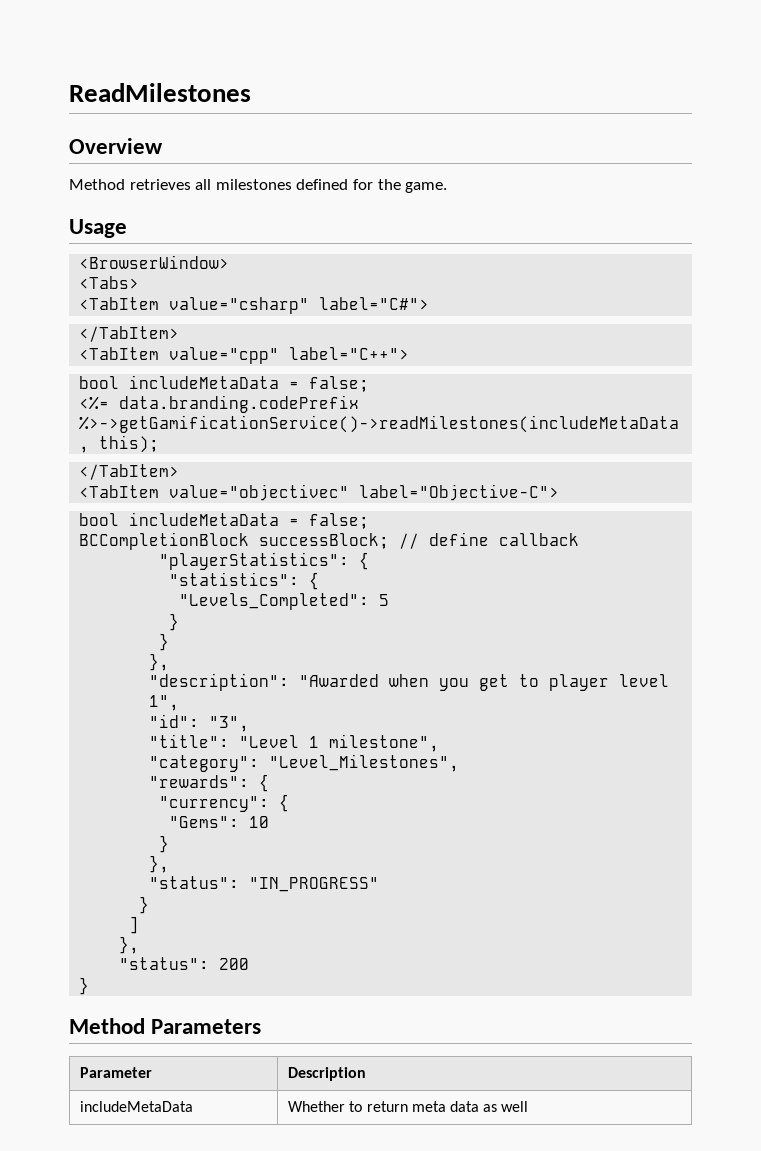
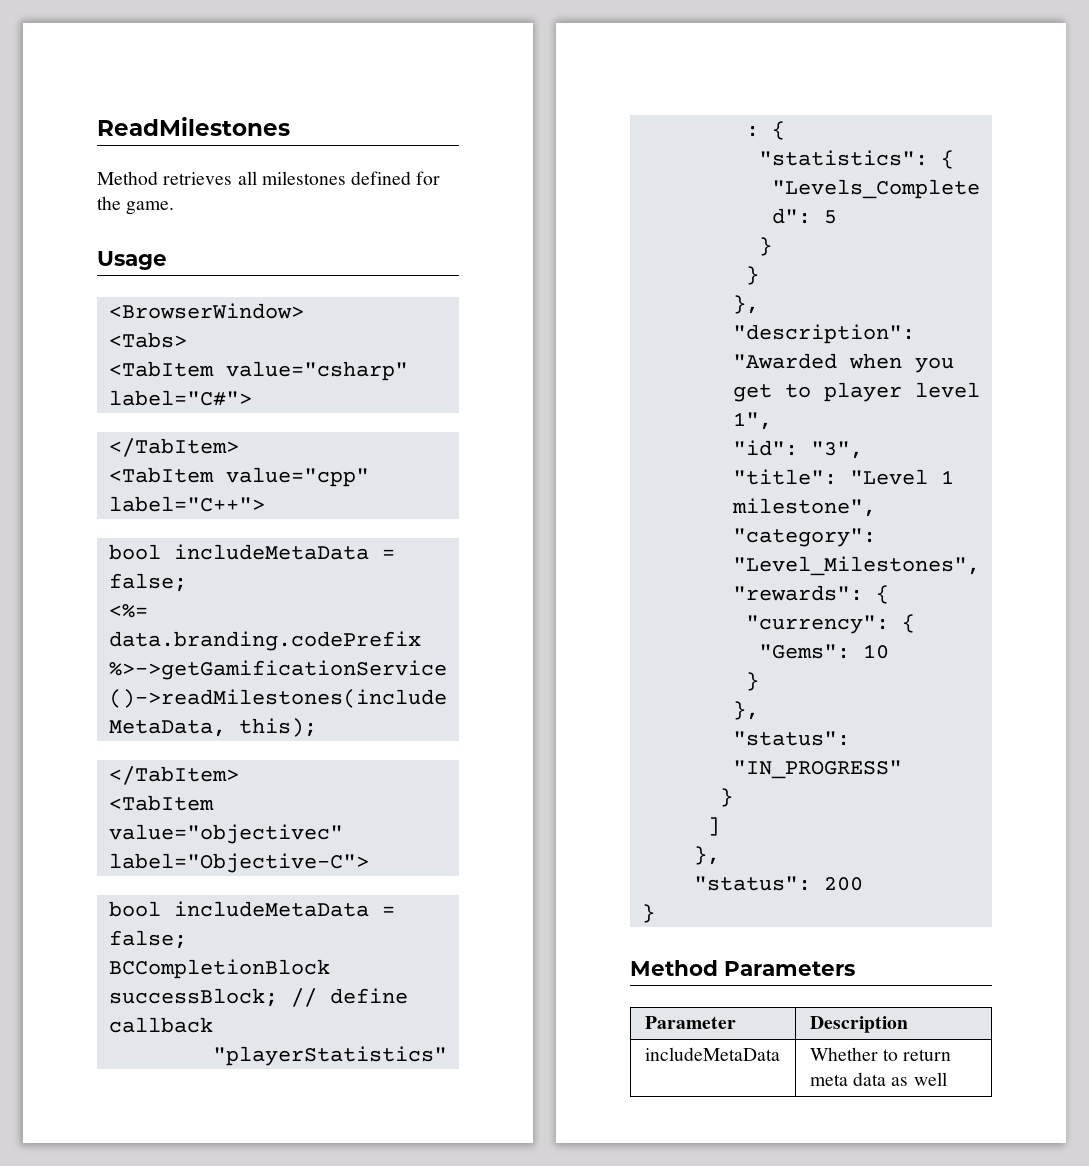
- Overview

